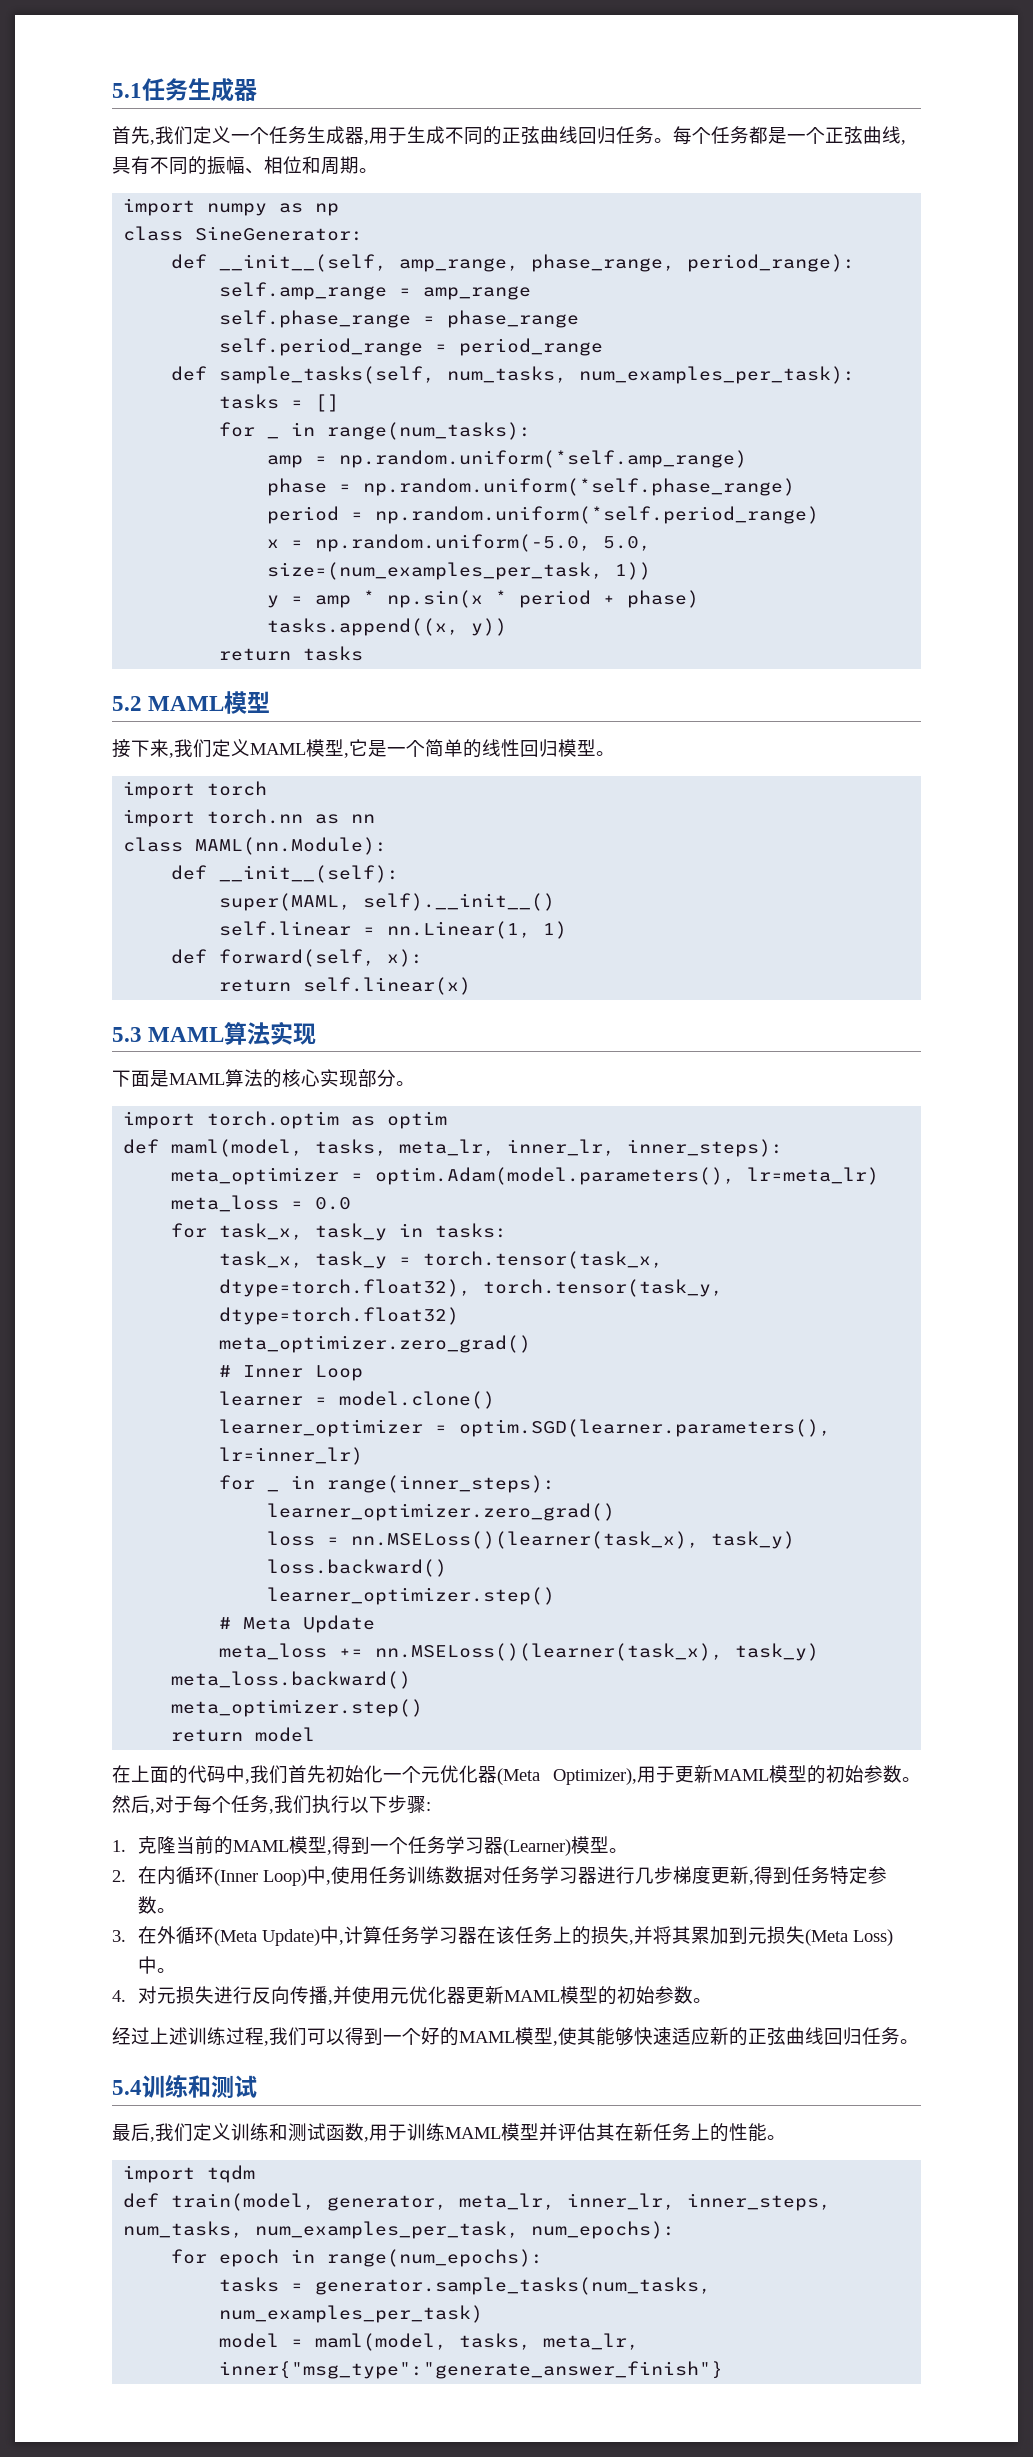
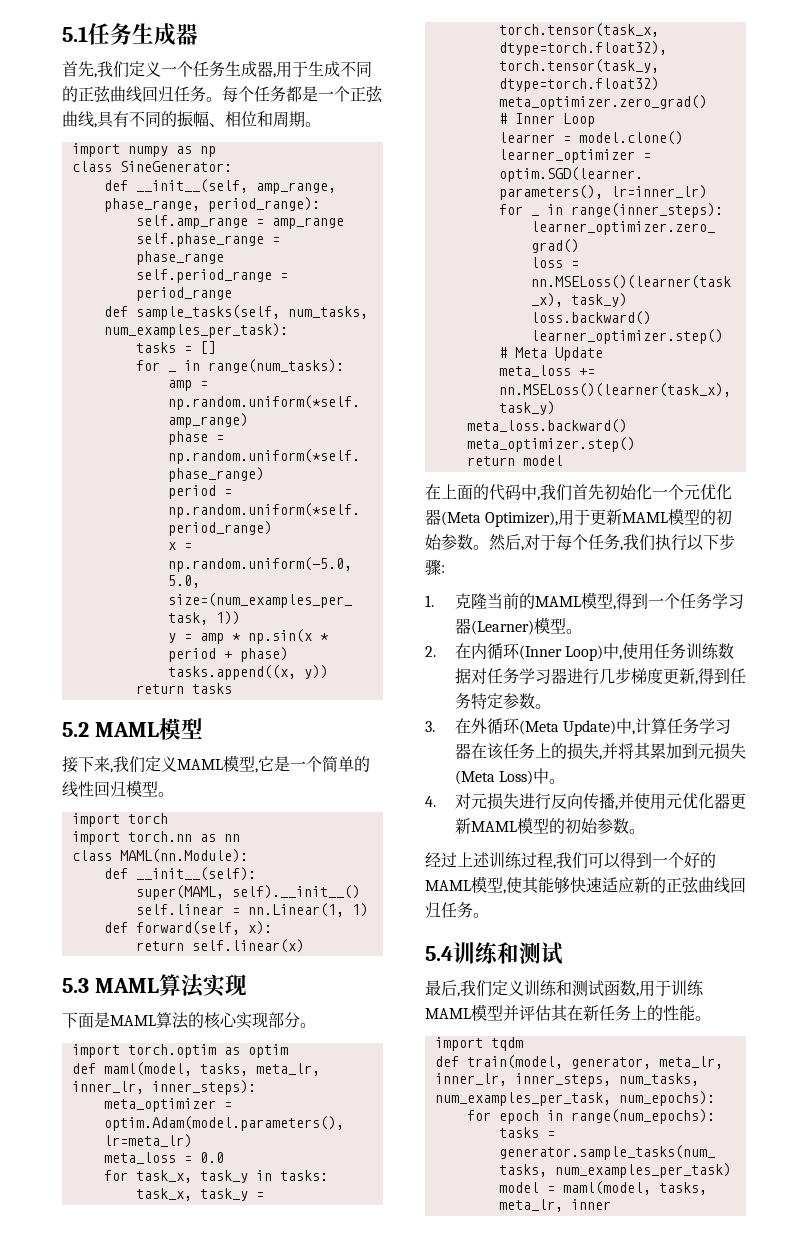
- model = maml(model, tasks, meta_lr, inner{"msg_type":"generate_answer_finish"}
+ model = maml(model, tasks, meta_lr, inner

